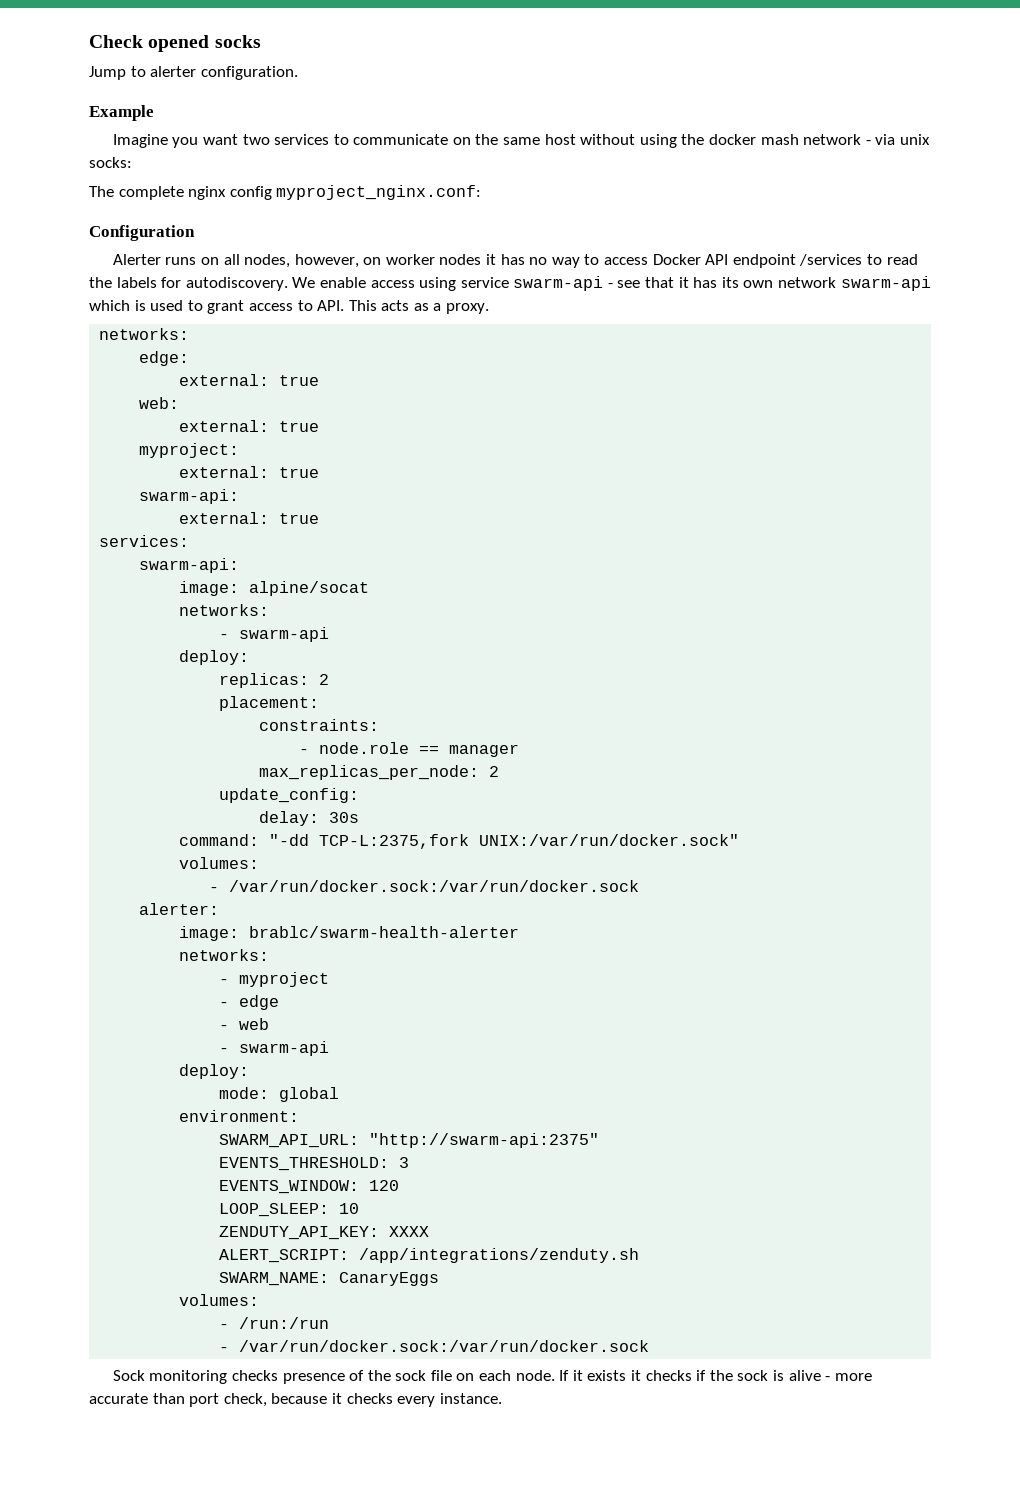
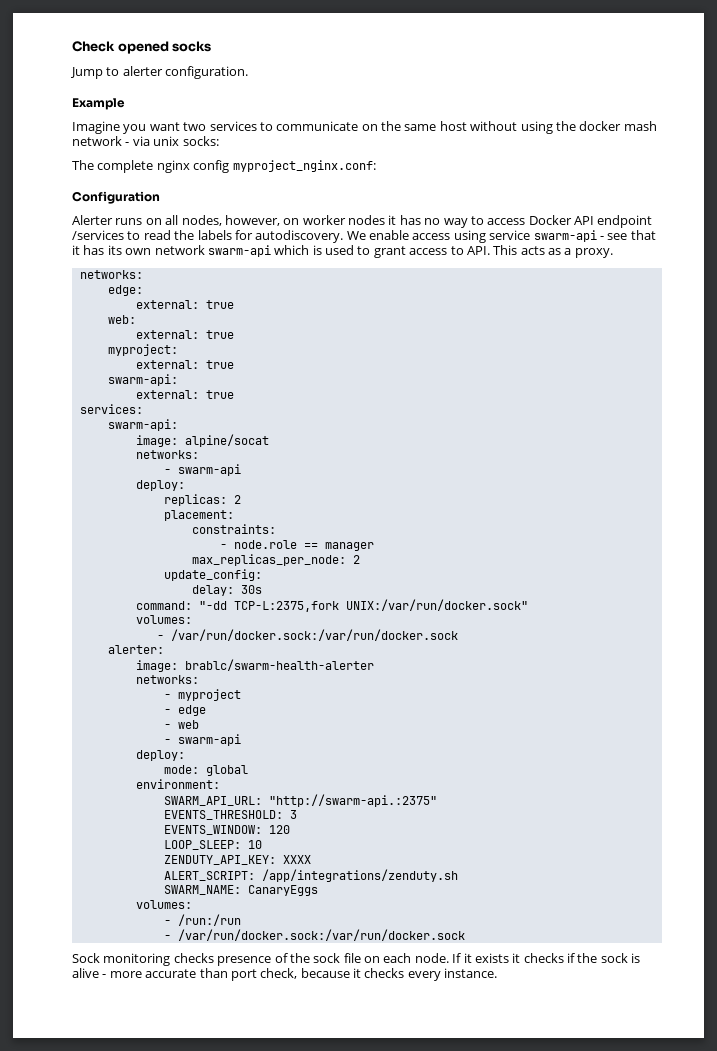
- SWARM_API_URL: "http://swarm-api:2375"
+ SWARM_API_URL: "http://swarm-api.:2375"

